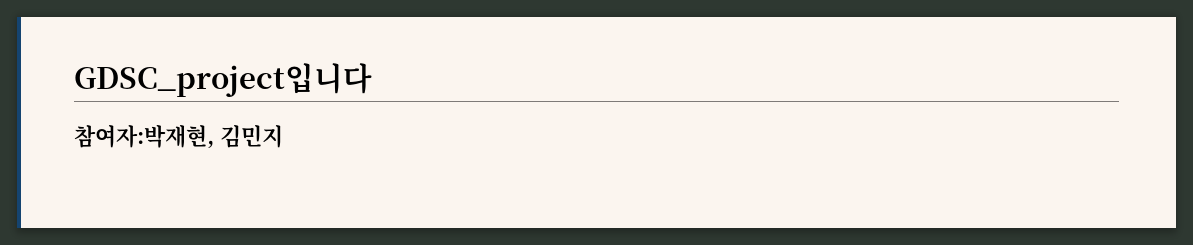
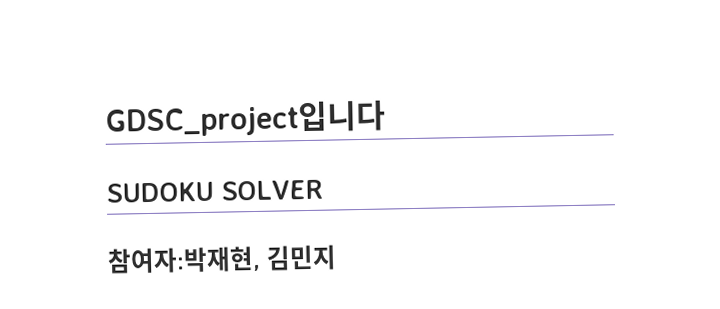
+ SUDOKU SOLVER

